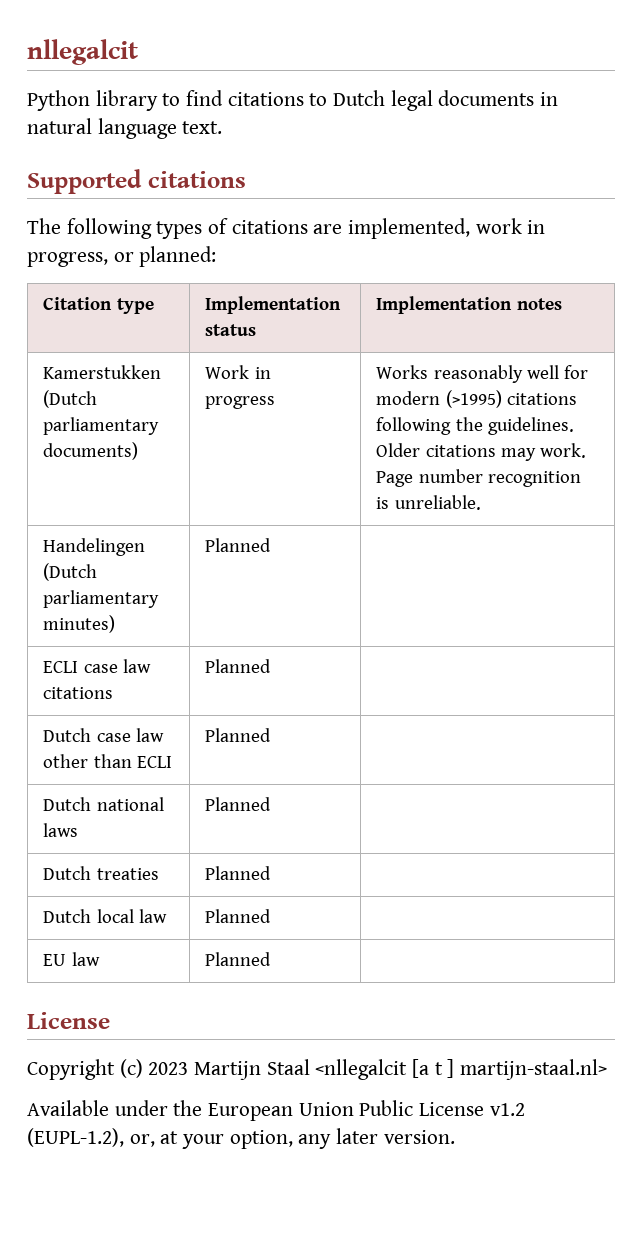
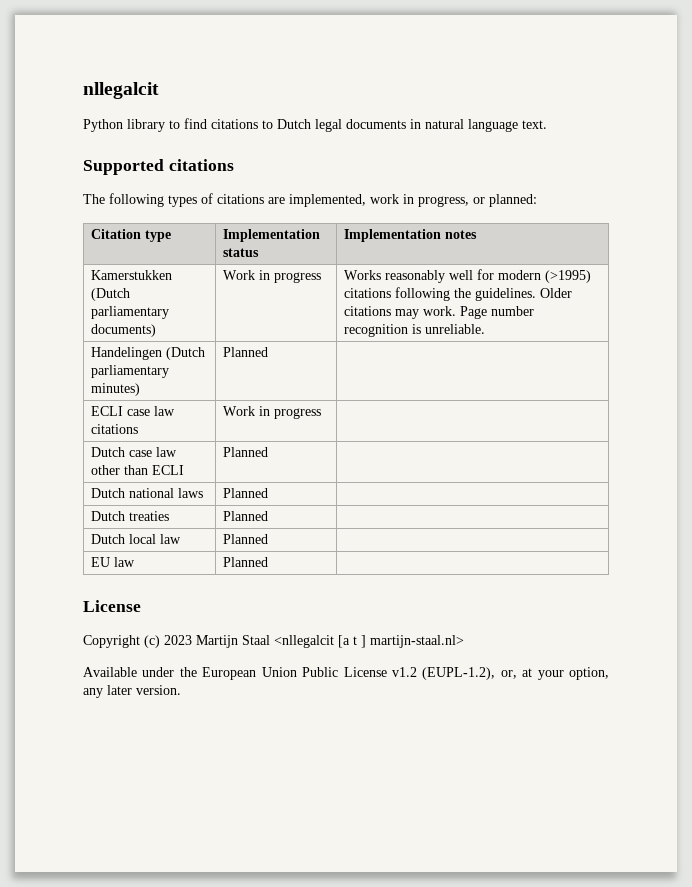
- ECLI case law citations | Planned |
+ ECLI case law citations | Work in progress |

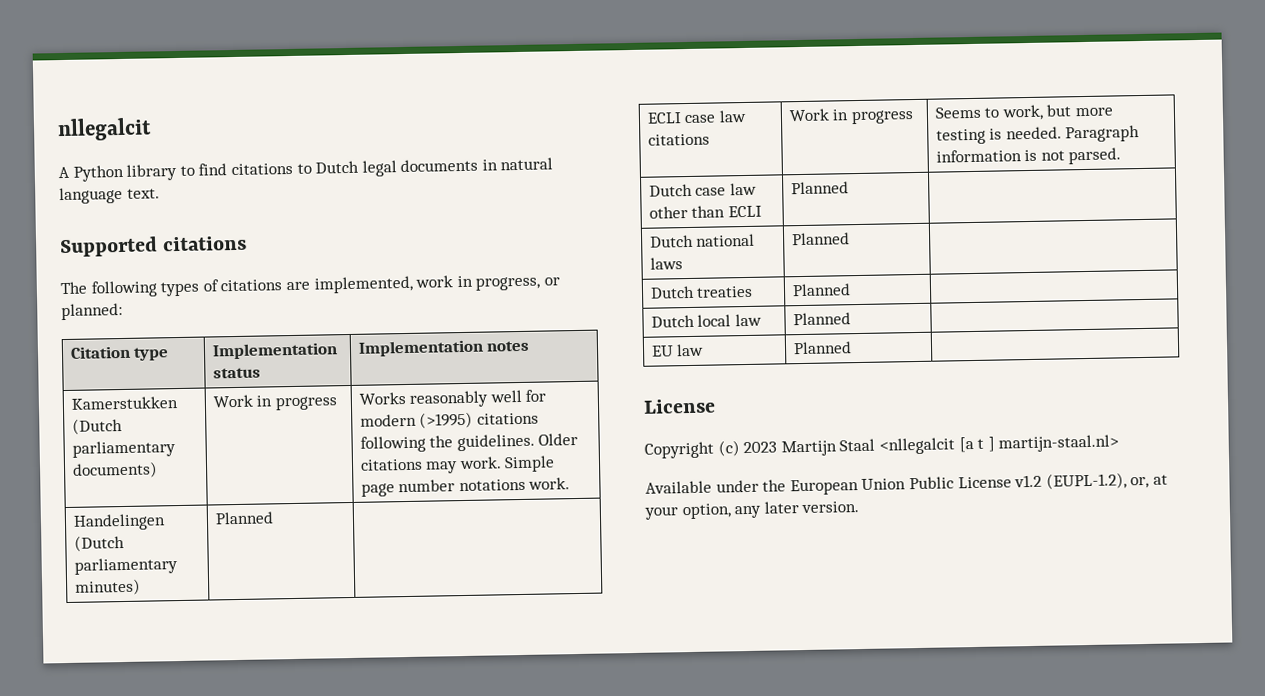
- Python library to find citations to Dutch legal documents in natural language text.
+ A Python library to find citations to Dutch legal documents in natural language text.
- Kamerstukken (Dutch parliamentary documents) | Work in progress | Works reasonably well for modern (>1995) citations following the guidelines. Older citations may work. Page number recognition is unreliable.
+ Kamerstukken (Dutch parliamentary documents) | Work in progress | Works reasonably well for modern (>1995) citations following the guidelines. Older citations may work. Simple page number notations work.
- ECLI case law citations | Work in progress |
+ ECLI case law citations | Work in progress | Seems to work, but more testing is needed. Paragraph information is not parsed.

